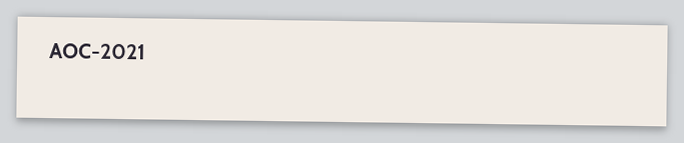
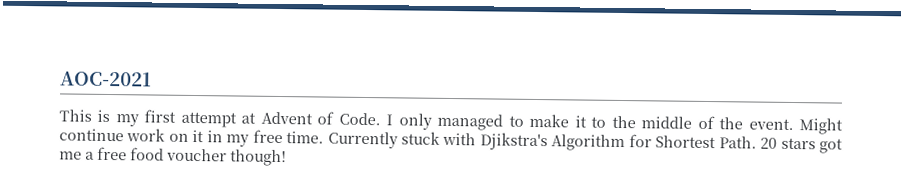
+ This is my first attempt at Advent of Code. I only managed to make it to the middle of the event. Might continue work on it in my free time. Currently stuck with Djikstra's Algorithm for Shortest Path. 20 stars got me a free food voucher though!

